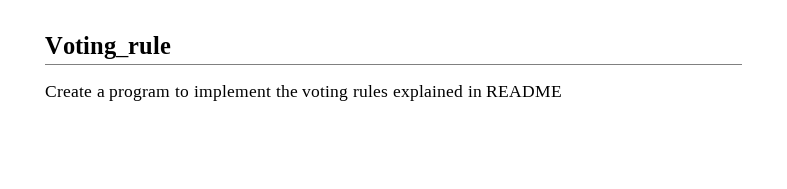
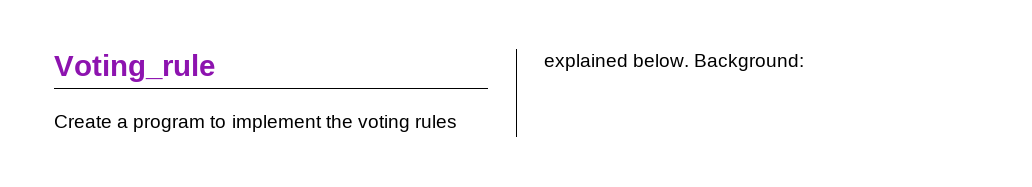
- Create a program to implement the voting rules explained in README
+ Create a program to implement the voting rules explained below. Background:

